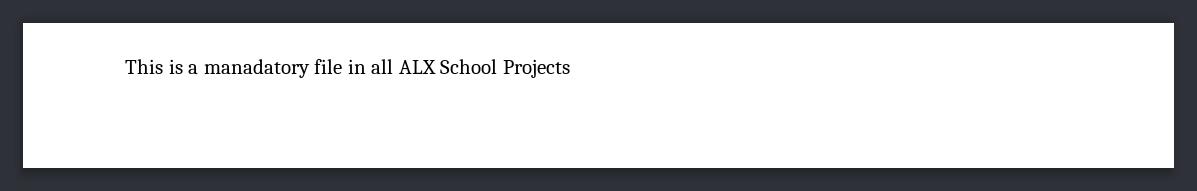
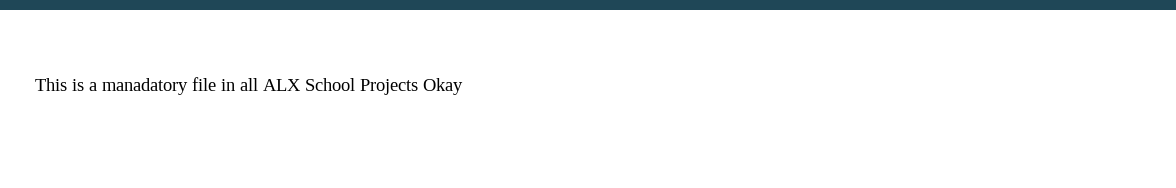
- This is a manadatory file in all ALX School Projects
+ This is a manadatory file in all ALX School Projects Okay

